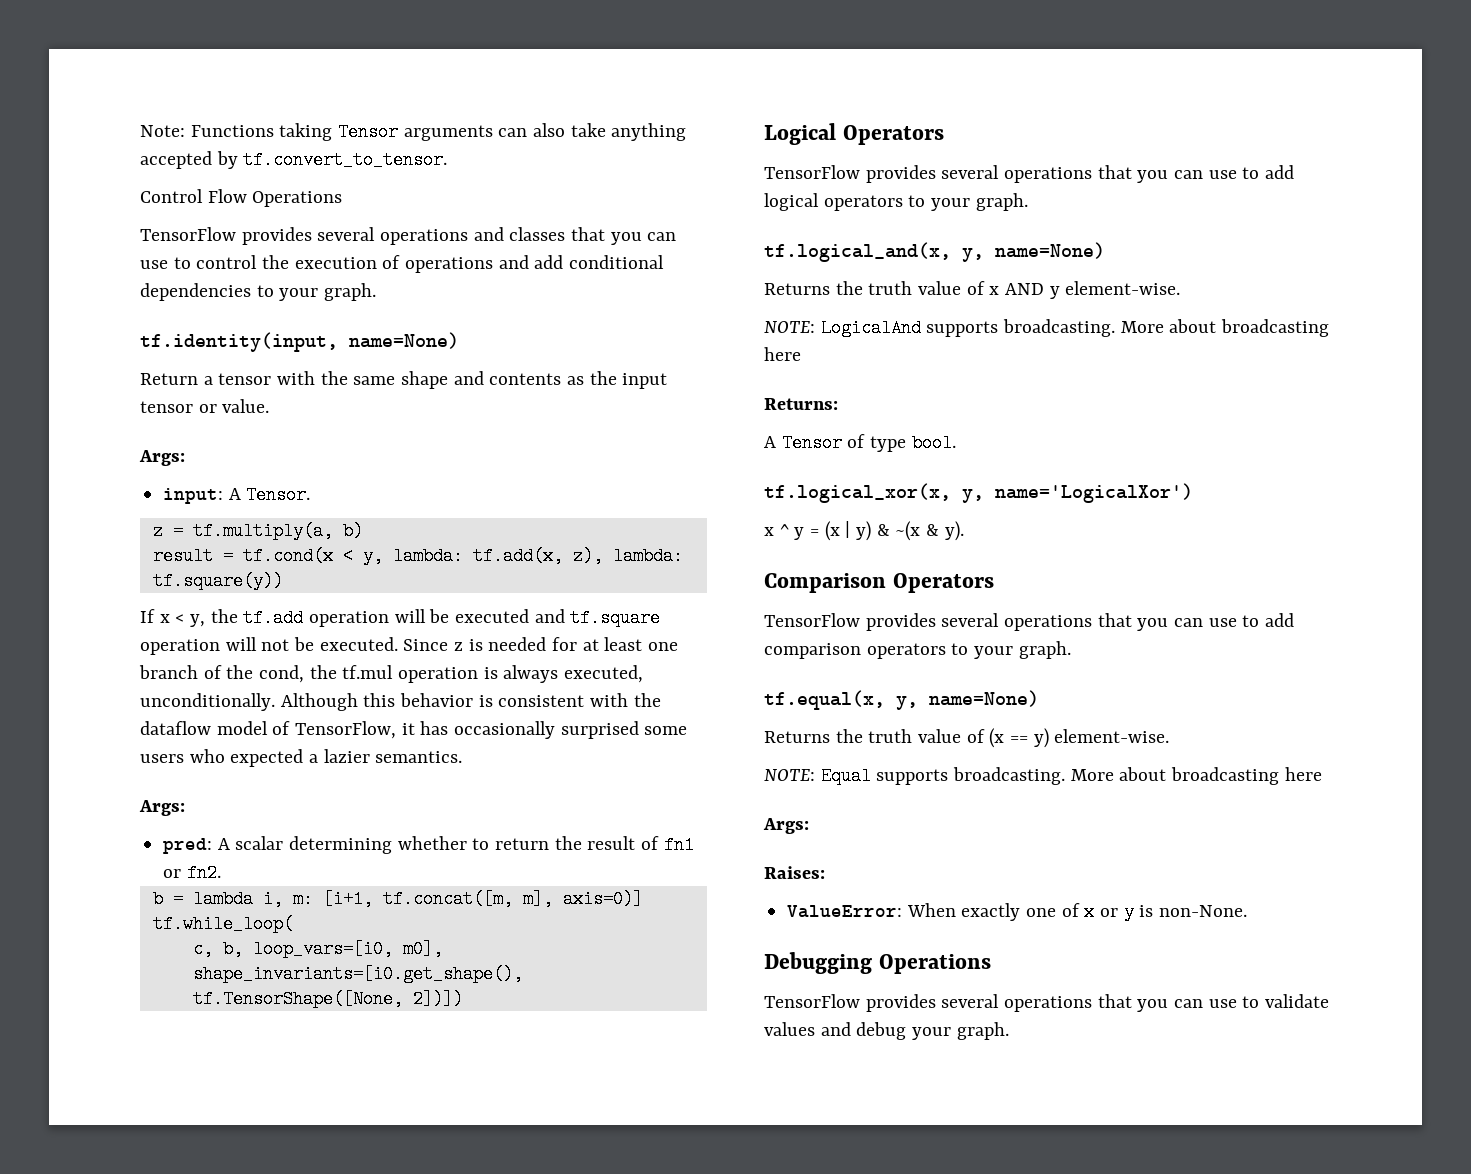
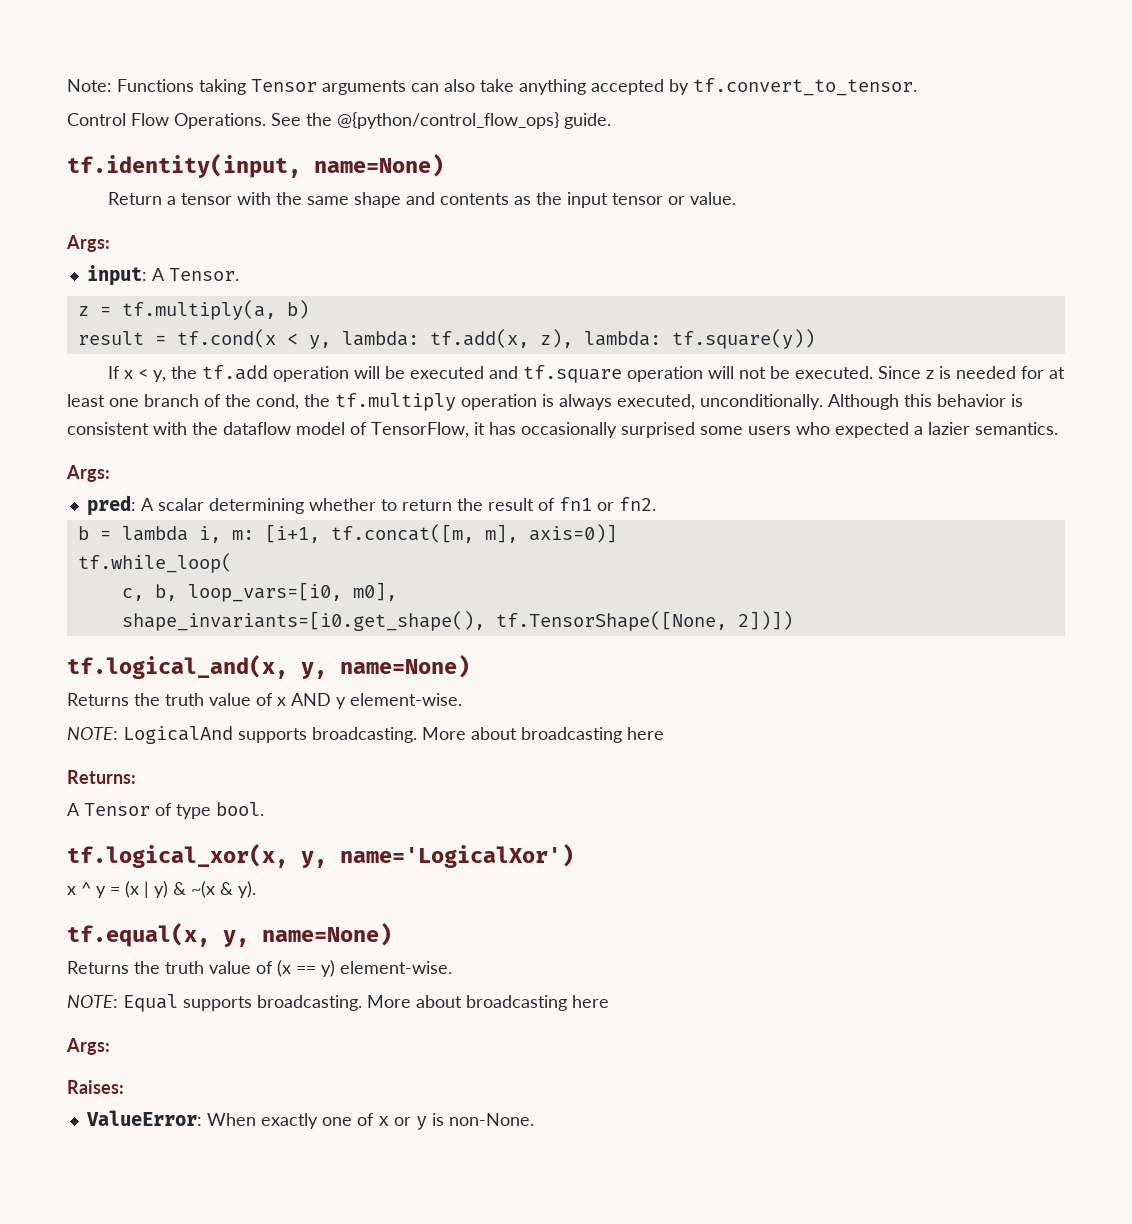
- Control Flow Operations
- TensorFlow provides several operations and classes that you can use to control the execution of operations and add conditional dependencies to your graph.
+ Control Flow Operations. See the @{python/control_flow_ops} guide.
- Since z is needed for at least one branch of the cond, the tf.mul operation is always executed, unconditionally.
+ Since z is needed for at least one branch of the cond, the tf.multiply operation is always executed, unconditionally.
- Logical Operators
- TensorFlow provides several operations that you can use to add logical operators to your graph.
- Comparison Operators
- TensorFlow provides several operations that you can use to add comparison operators to your graph.
- Debugging Operations
- TensorFlow provides several operations that you can use to validate values and debug your graph.

